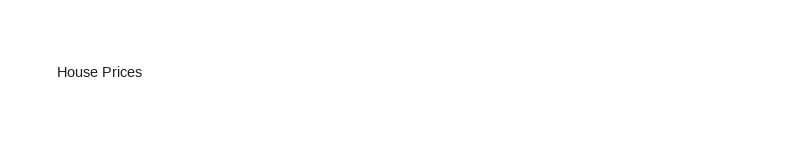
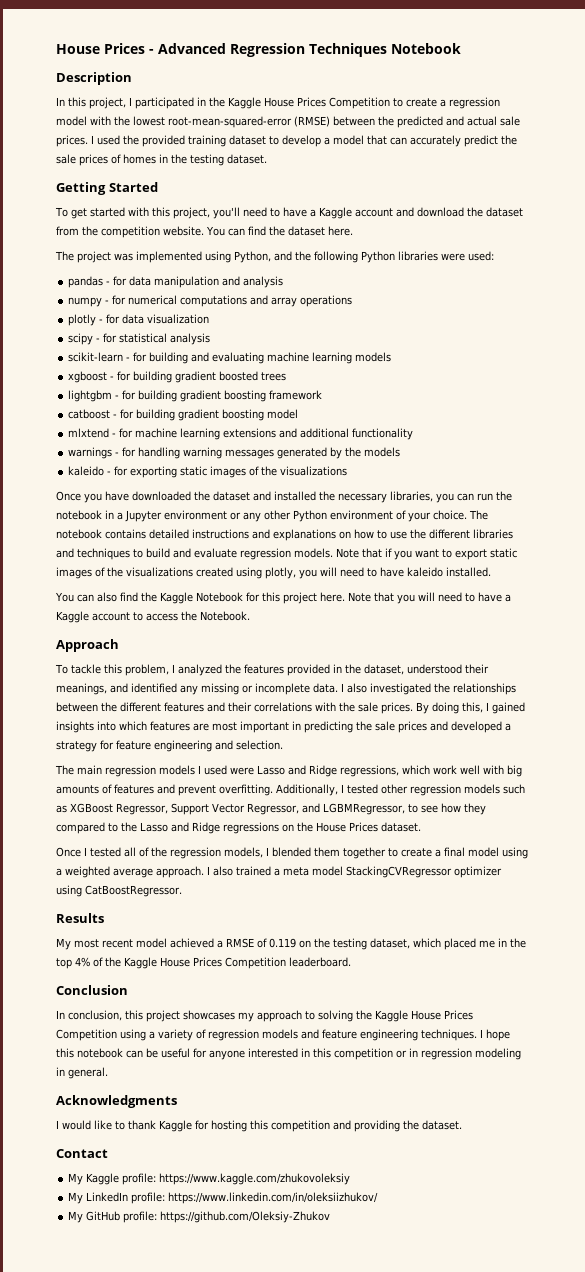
- House Prices
+ House Prices - Advanced Regression Techniques Notebook
+ Description
+ In this project, I participated in the Kaggle House Prices Competition to create a regression model with the lowest root-mean-squared-error (RMSE) between the predicted and actual sale prices. I used the provided training dataset to develop a model that can accurately predict the sale prices of homes in the testing dataset.
+ Getting Started
+ To get started with this project, you'll need to have a Kaggle account and download the dataset from the competition website. You can find the dataset here.
+ The project was implemented using Python, and the following Python libraries were used:
+ pandas - for data manipulation and analysis
+ numpy - for numerical computations and array operations
+ plotly - for data visualization
+ scipy - for statistical analysis
+ scikit-learn - for building and evaluating machine learning models
+ xgboost - for building gradient boosted trees
+ lightgbm - for building gradient boosting framework
+ catboost - for building gradient boosting model
+ mlxtend - for machine learning extensions and additional functionality
+ warnings - for handling warning messages generated by the models
+ kaleido - for exporting static images of the visualizations
+ Once you have downloaded the dataset and installed the necessary libraries, you can run the notebook in a Jupyter environment or any other Python environment of your choice. The notebook contains detailed instructions and explanations on how to use the different libraries and techniques to build and evaluate regression models. Note that if you want to export static images of the visualizations created using plotly, you will need to have kaleido installed.
+ You can also find the Kaggle Notebook for this project here. Note that you will need to have a Kaggle account to access the Notebook.
+ Approach
+ To tackle this problem, I analyzed the features provided in the dataset, understood their meanings, and identified any missing or incomplete data. I also investigated the relationships between the different features and their correlations with the sale prices. By doing this, I gained insights into which features are most important in predicting the sale prices and developed a strategy for feature engineering and selection.
+ The main regression models I used were Lasso and Ridge regressions, which work well with big amounts of features and prevent overfitting. Additionally, I tested other regression models such as XGBoost Regressor, Support Vector Regressor, and LGBMRegressor, to see how they compared to the Lasso and Ridge regressions on the House Prices dataset.
+ Once I tested all of the regression models, I blended them together to create a final model using a weighted average approach. I also trained a meta model StackingCVRegressor optimizer using CatBoostRegressor.
+ Results
+ My most recent model achieved a RMSE of 0.119 on the testing dataset, which placed me in the top 4% of the Kaggle House Prices Competition leaderboard.
+ Conclusion
+ In conclusion, this project showcases my approach to solving the Kaggle House Prices Competition using a variety of regression models and feature engineering techniques. I hope this notebook can be useful for anyone interested in this competition or in regression modeling in general.
+ Acknowledgments
+ I would like to thank Kaggle for hosting this competition and providing the dataset.
+ Contact
+ My Kaggle profile: https://www.kaggle.com/zhukovoleksiy
+ My LinkedIn profile: https://www.linkedin.com/in/oleksiizhukov/
+ My GitHub profile: https://github.com/Oleksiy-Zhukov

